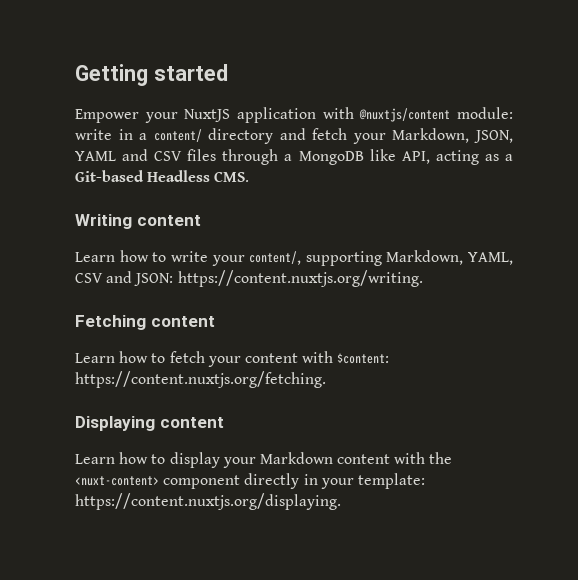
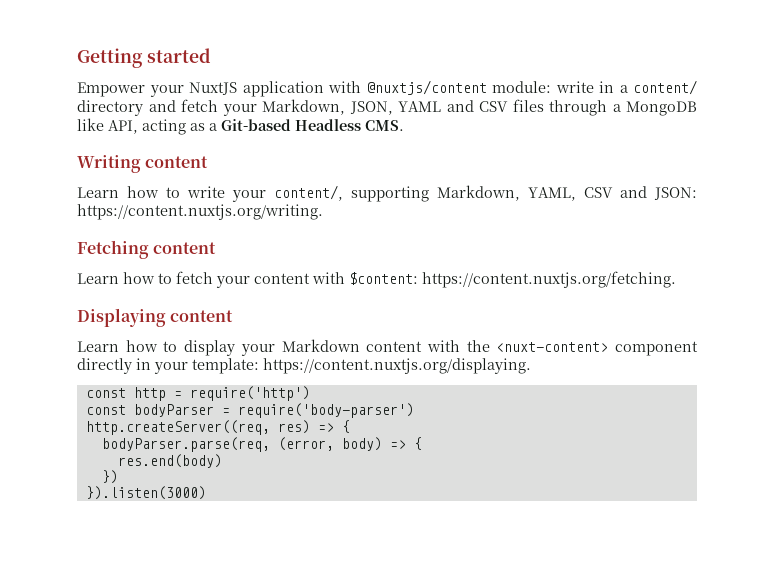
+ const http = require('http')
+ const bodyParser = require('body-parser')
+ http.createServer((req, res) => {
+ bodyParser.parse(req, (error, body) => {
+ res.end(body)
+ })
+ }).listen(3000)

